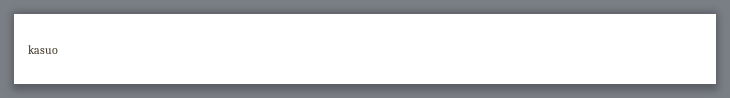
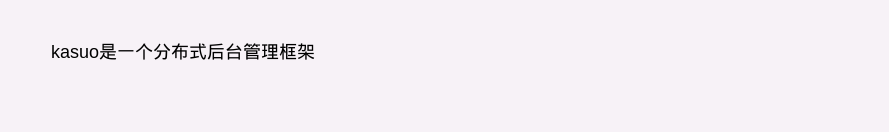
- kasuo
+ kasuo是一个分布式后台管理框架

